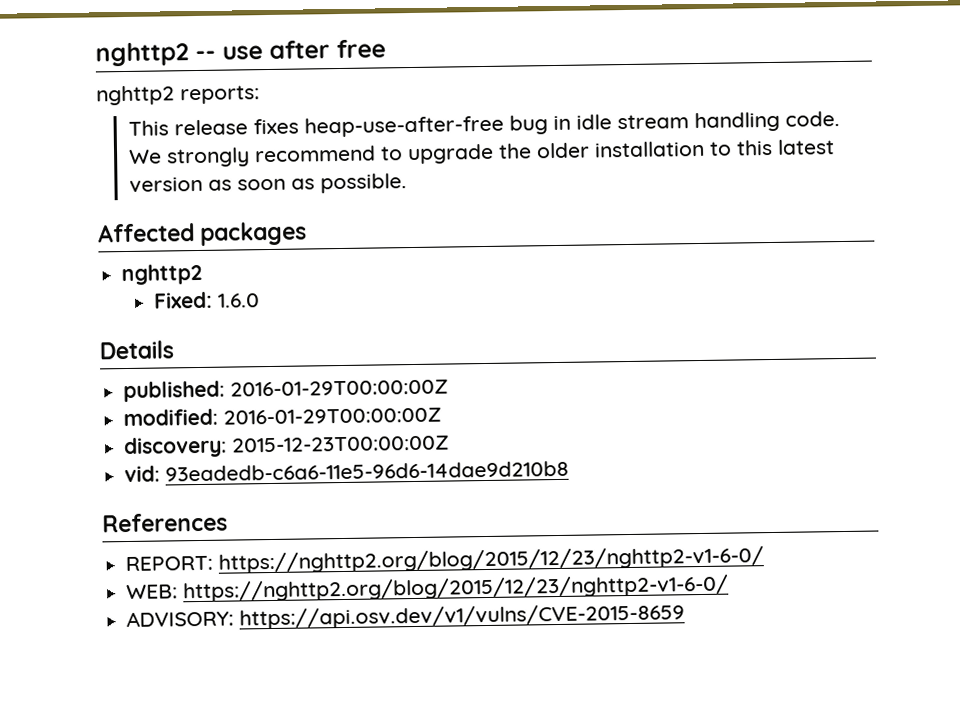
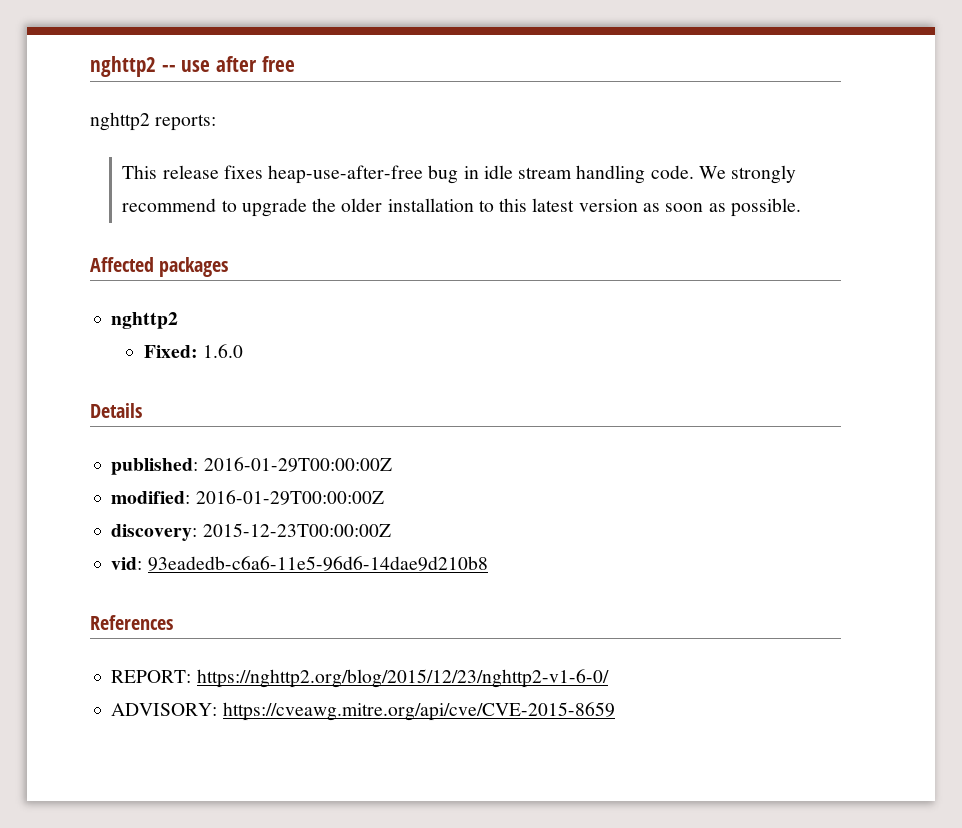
- WEB: https://nghttp2.org/blog/2015/12/23/nghttp2-v1-6-0/
- ADVISORY: https://api.osv.dev/v1/vulns/CVE-2015-8659
+ ADVISORY: https://cveawg.mitre.org/api/cve/CVE-2015-8659

